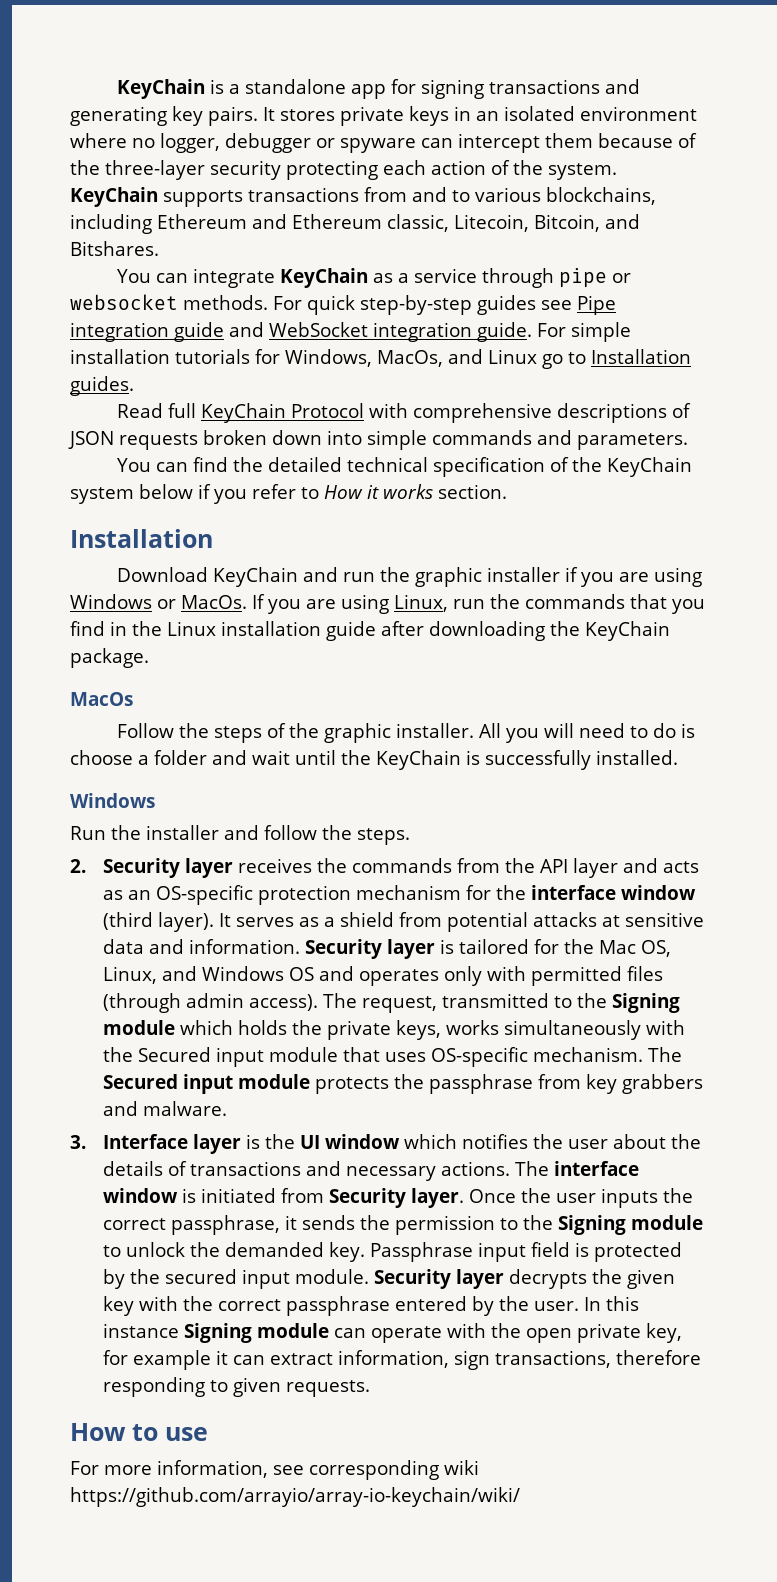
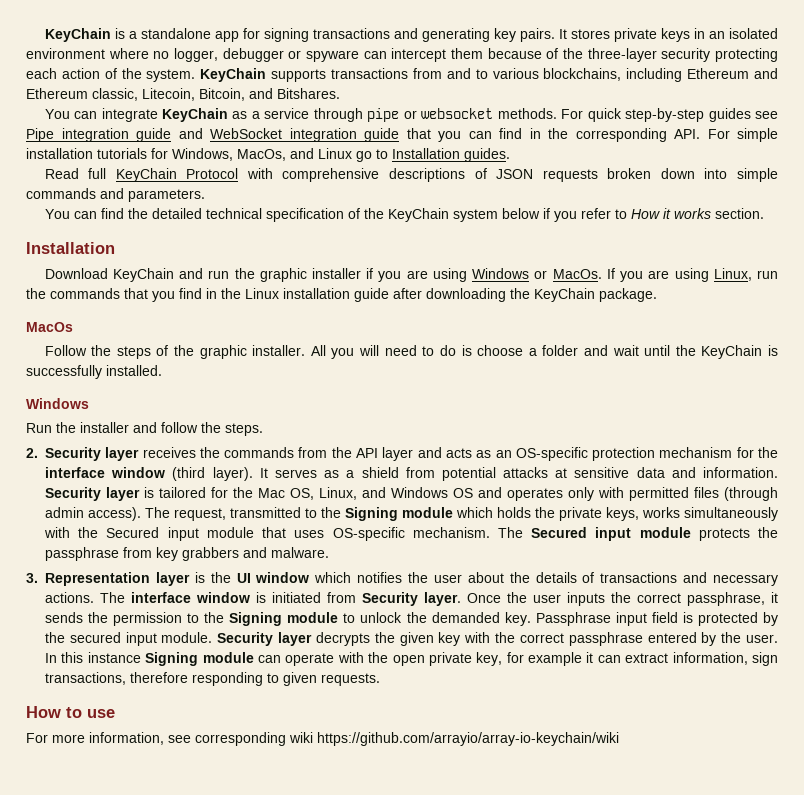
- For quick step-by-step guides see Pipe integration guide and WebSocket integration guide. For simple installation tutorials for Windows, MacOs, and Linux go to Installation guides.
+ For quick step-by-step guides see Pipe integration guide and WebSocket integration guide that you can find in the corresponding API. For simple installation tutorials for Windows, MacOs, and Linux go to Installation guides.
- 3. Interface layer is the UI window which notifies the user about the details of transactions and necessary actions.
+ 3. Representation layer is the UI window which notifies the user about the details of transactions and necessary actions.
- For more information, see corresponding wiki https://github.com/arrayio/array-io-keychain/wiki/
+ For more information, see corresponding wiki https://github.com/arrayio/array-io-keychain/wiki

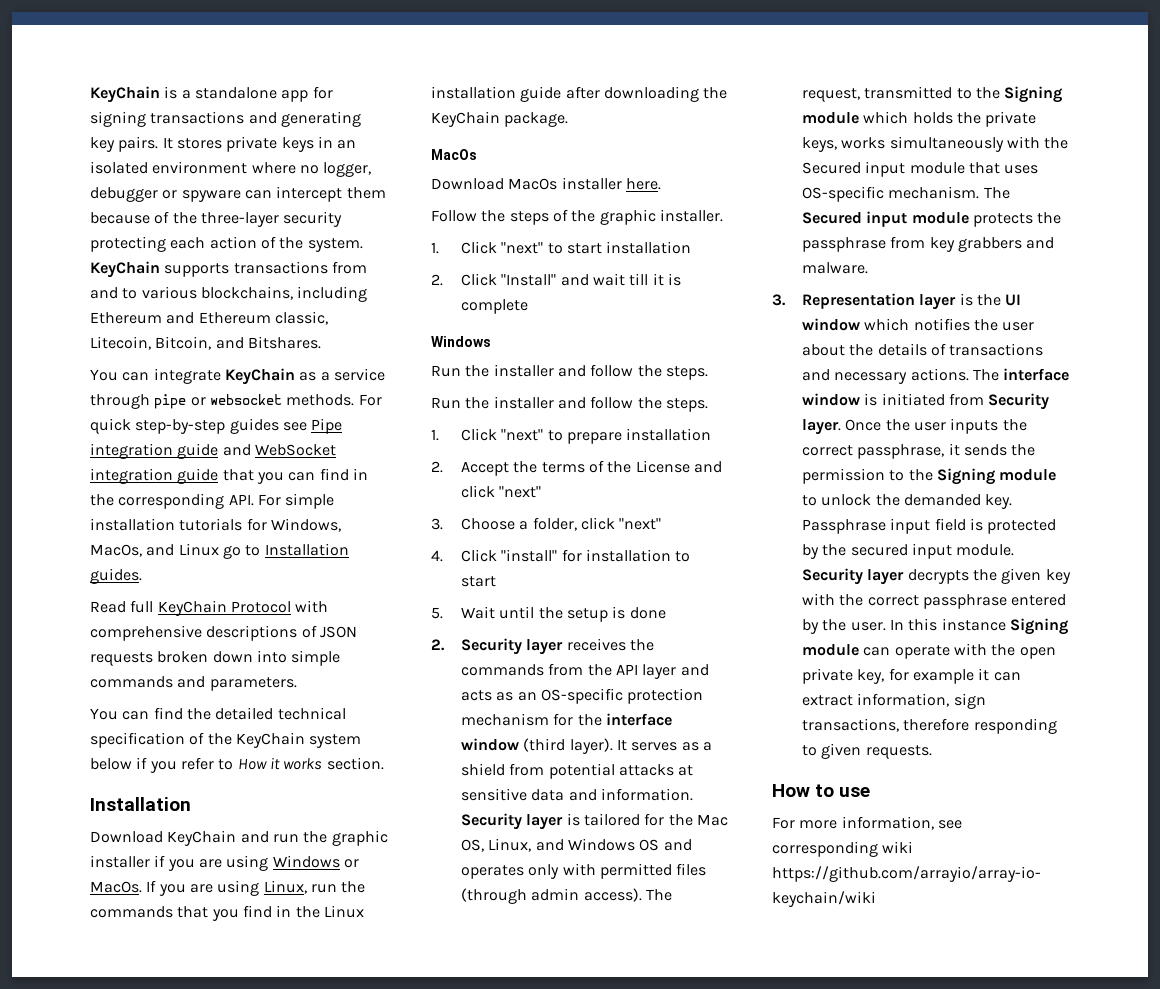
+ Download MacOs installer here.
- Follow the steps of the graphic installer. All you will need to do is choose a folder and wait until the KeyChain is successfully installed.
+ Follow the steps of the graphic installer.
+ 1. Click "next" to start installation
+ 2. Click "Install" and wait till it is complete
  Windows
  Run the installer and follow the steps.
+ Run the installer and follow the steps.
+ 1. Click "next" to prepare installation
+ 2. Accept the terms of the License and click "next"
+ 3. Choose a folder, click "next"
+ 4. Click "install" for installation to start
+ 5. Wait until the setup is done

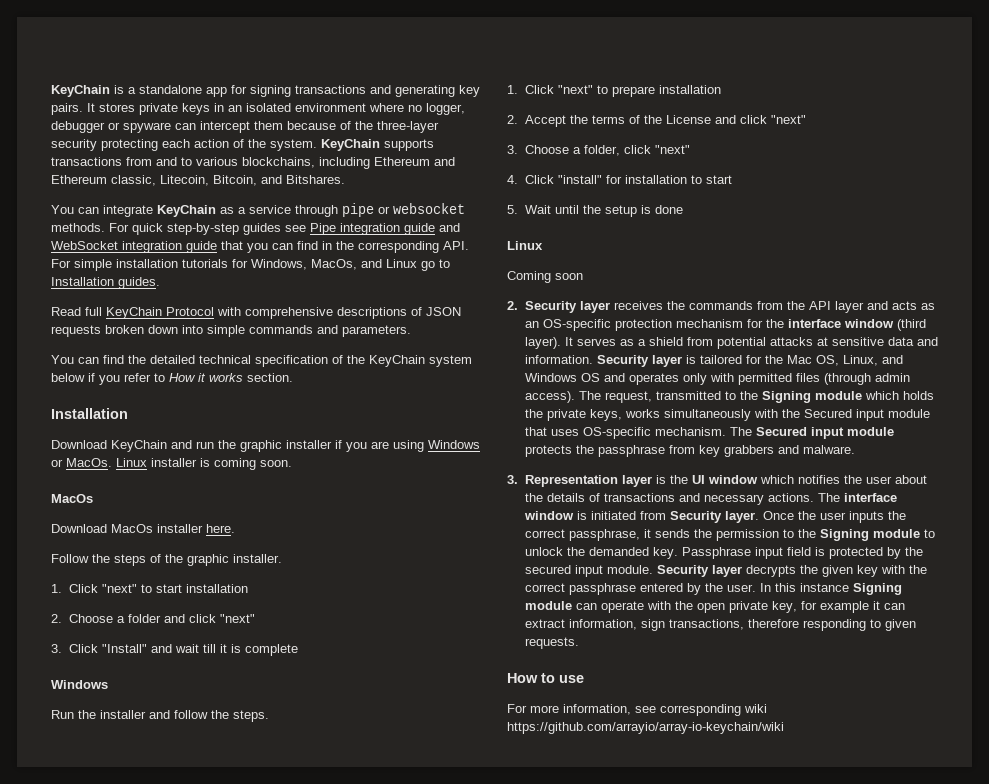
- If you are using Linux, run the commands that you find in the Linux installation guide after downloading the KeyChain package.
+ Linux installer is coming soon.
- 2. Click "Install" and wait till it is complete
+ 2. Choose a folder and click "next"
+ 3. Click "Install" and wait till it is complete
  Windows
- Run the installer and follow the steps.
  5. Wait until the setup is done
+ Linux
+ Coming soon

